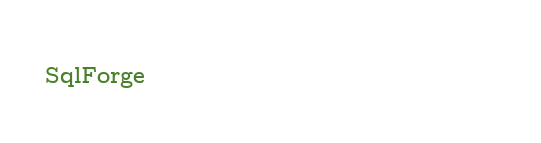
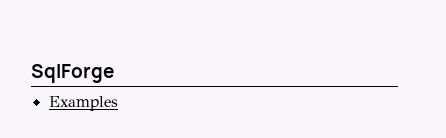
+ Examples

